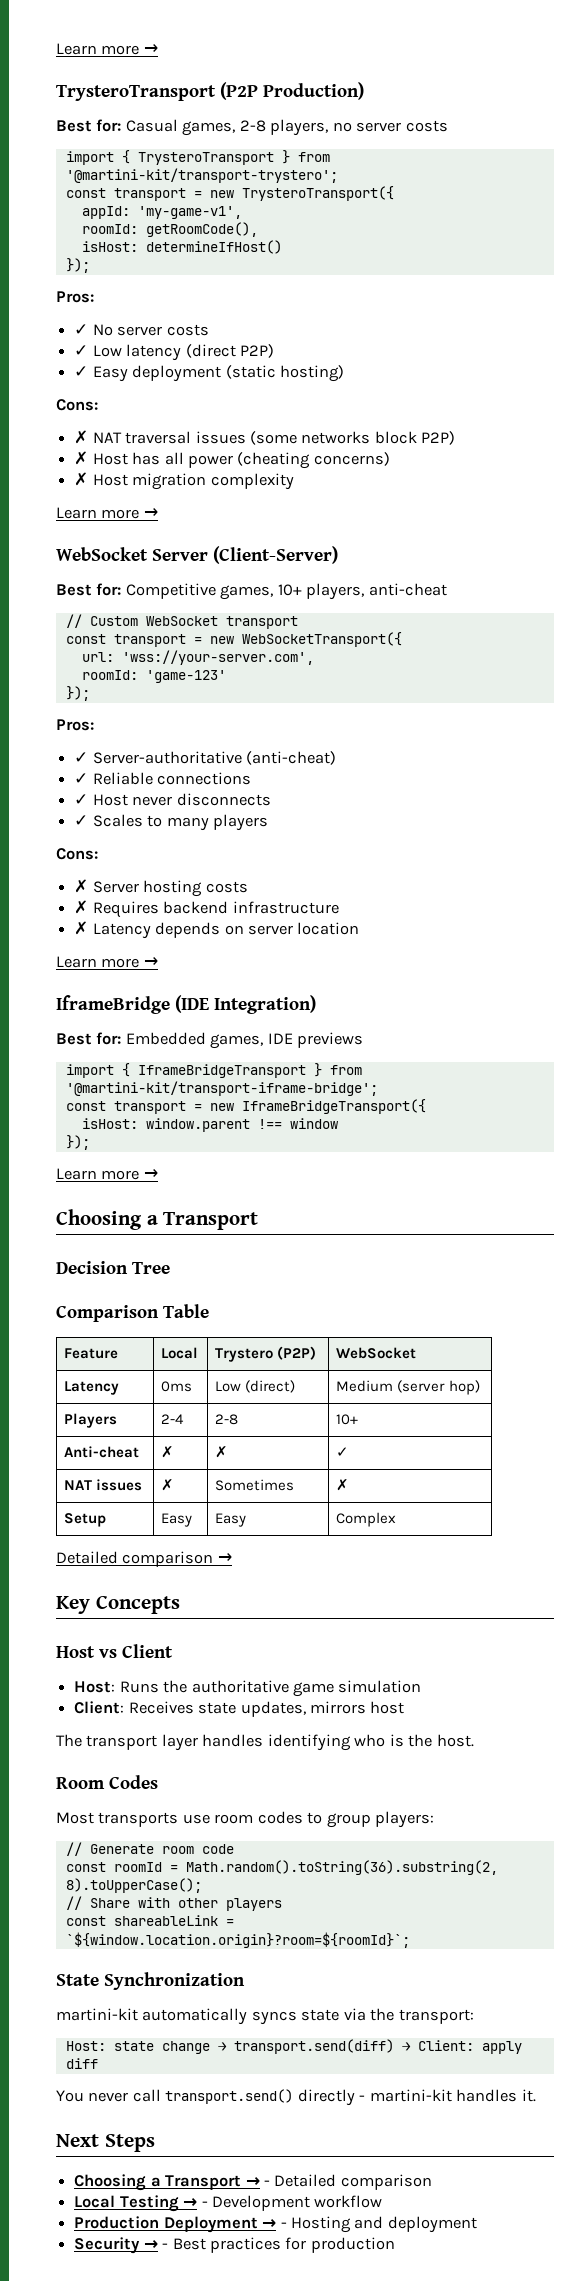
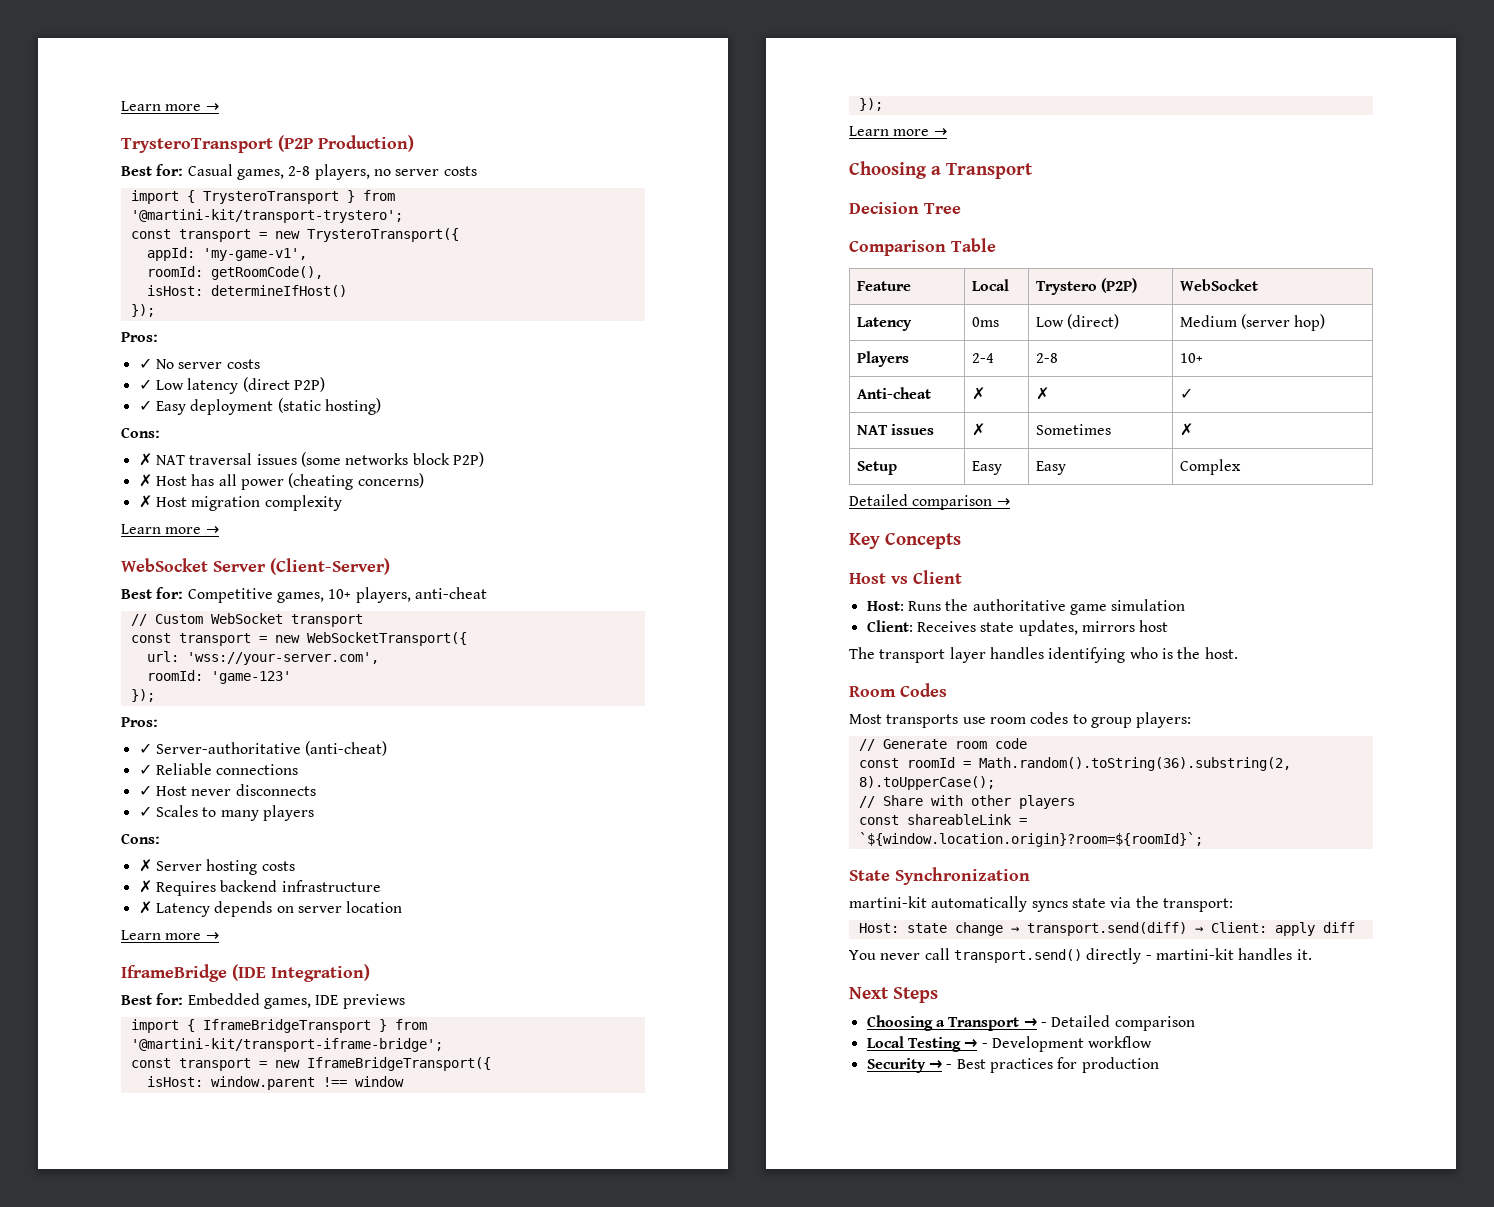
- Production Deployment → - Hosting and deployment

